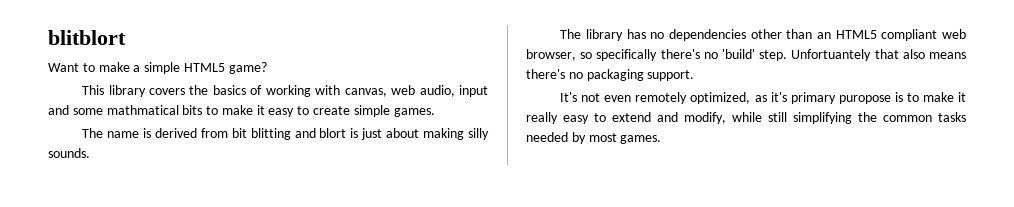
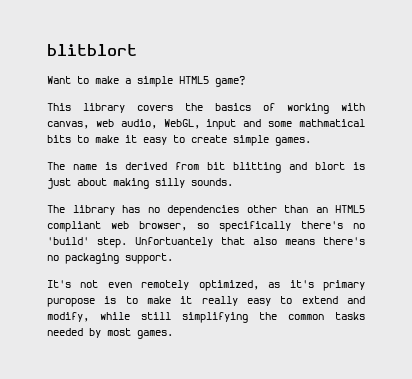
- This library covers the basics of working with canvas, web audio, input and some mathmatical bits to make it easy to create simple games.
+ This library covers the basics of working with canvas, web audio, WebGL, input and some mathmatical bits to make it easy to create simple games.

